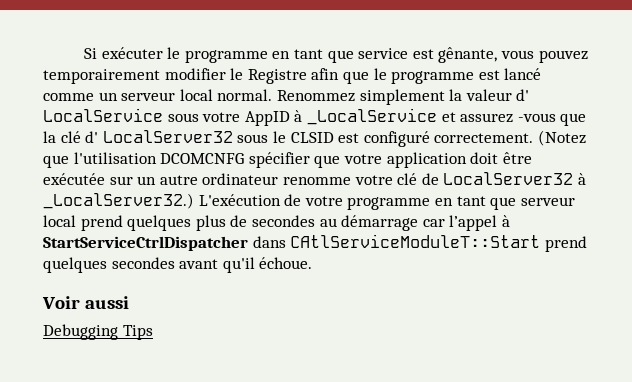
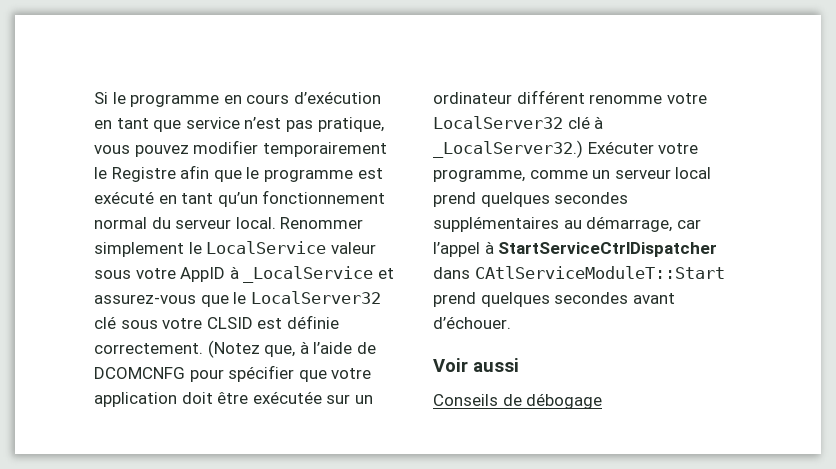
- Si exécuter le programme en tant que service est gênante, vous pouvez temporairement modifier le Registre afin que le programme est lancé comme un serveur local normal. Renommez simplement la valeur d' LocalService sous votre AppID à _LocalService et assurez -vous que la clé d' LocalServer32 sous le CLSID est configuré correctement.
+ Si le programme en cours d’exécution en tant que service n’est pas pratique, vous pouvez modifier temporairement le Registre afin que le programme est exécuté en tant qu’un fonctionnement normal du serveur local. Renommer simplement le LocalService valeur sous votre AppID à _LocalService et assurez-vous que le LocalServer32 clé sous votre CLSID est définie correctement.
- (Notez que l'utilisation DCOMCNFG spécifier que votre application doit être exécutée sur un autre ordinateur renomme votre clé de LocalServer32 à _LocalServer32.) L'exécution de votre programme en tant que serveur local prend quelques plus de secondes au démarrage car l’appel à StartServiceCtrlDispatcher dans CAtlServiceModuleT::Start prend quelques secondes avant qu'il échoue.
+ (Notez que, à l’aide de DCOMCNFG pour spécifier que votre application doit être exécutée sur un ordinateur différent renomme votre LocalServer32 clé à _LocalServer32.) Exécuter votre programme, comme un serveur local prend quelques secondes supplémentaires au démarrage, car l’appel à StartServiceCtrlDispatcher dans CAtlServiceModuleT::Start prend quelques secondes avant d’échouer.
- Debugging Tips
+ Conseils de débogage

